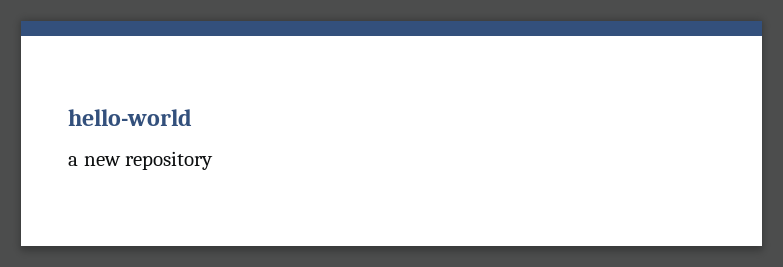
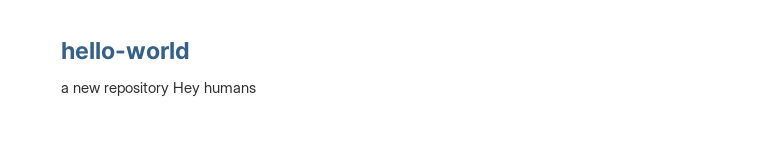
- a new repository
+ a new repository Hey humans

